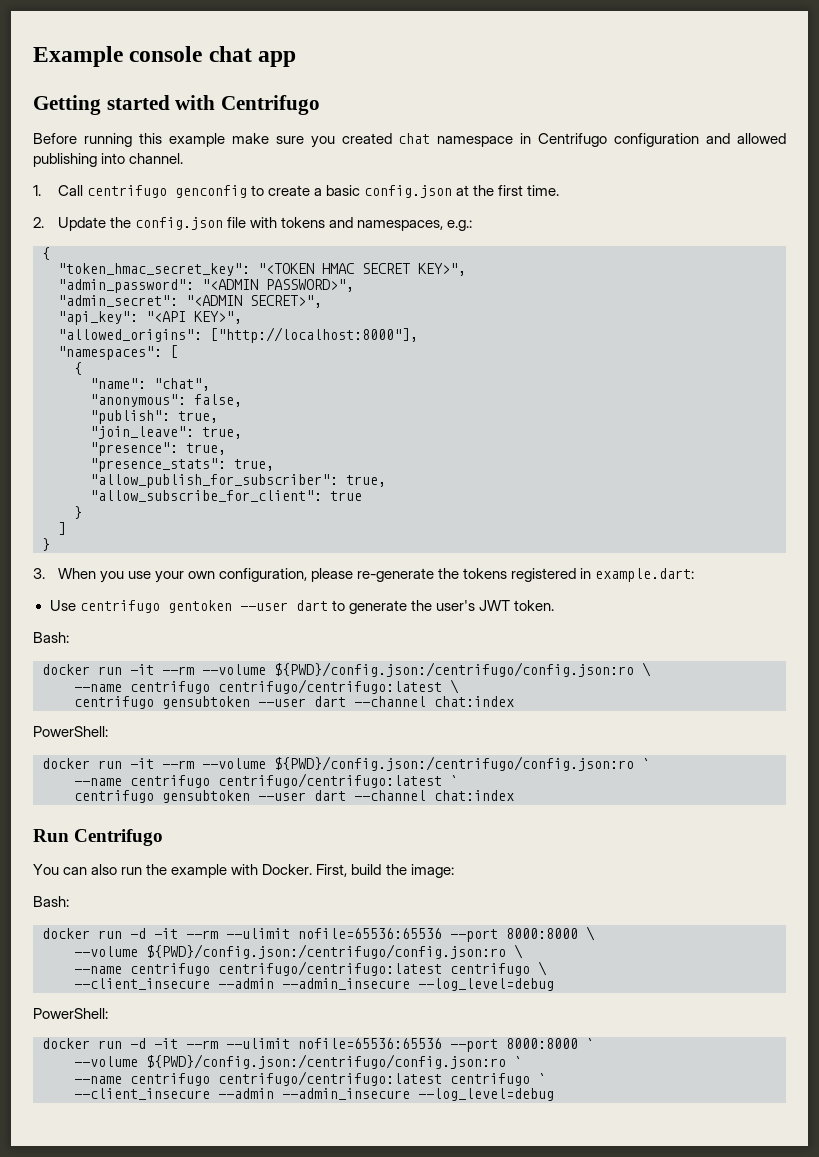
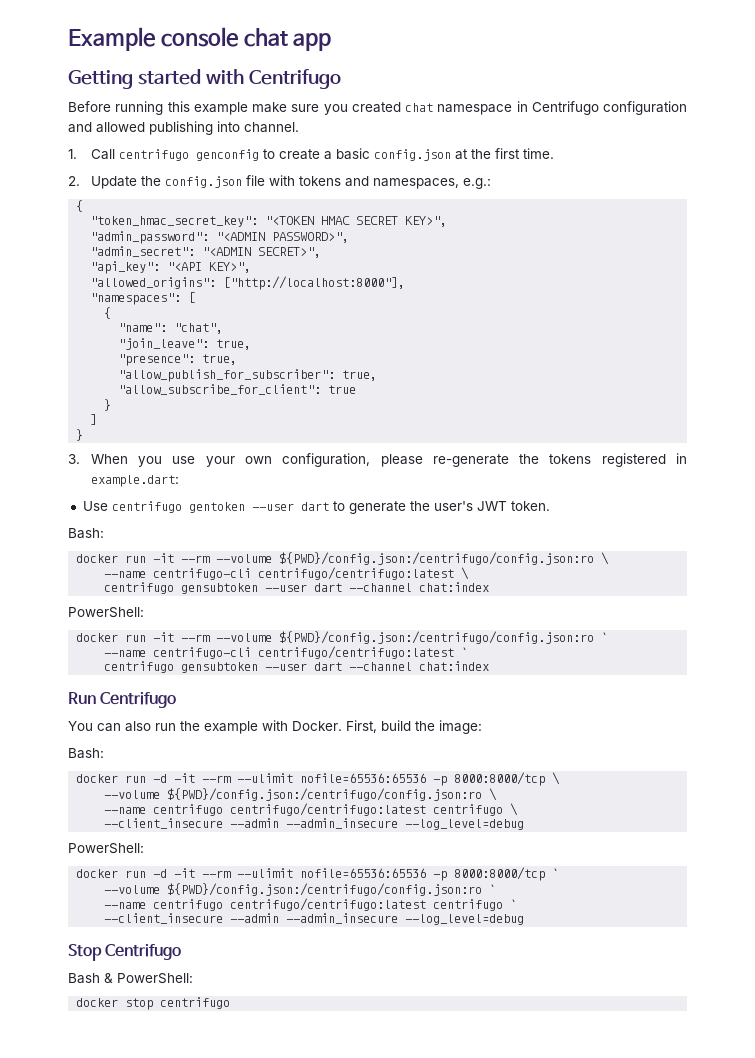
- "anonymous": false,
- "publish": true,
- "presence_stats": true,
- --name centrifugo centrifugo/centrifugo:latest \
+ --name centrifugo-cli centrifugo/centrifugo:latest \
- --name centrifugo centrifugo/centrifugo:latest `
+ --name centrifugo-cli centrifugo/centrifugo:latest `
- docker run -d -it --rm --ulimit nofile=65536:65536 --port 8000:8000 \
+ docker run -d -it --rm --ulimit nofile=65536:65536 -p 8000:8000/tcp \
- docker run -d -it --rm --ulimit nofile=65536:65536 --port 8000:8000 `
+ docker run -d -it --rm --ulimit nofile=65536:65536 -p 8000:8000/tcp `
+ Stop Centrifugo
+ Bash & PowerShell:
+ docker stop centrifugo

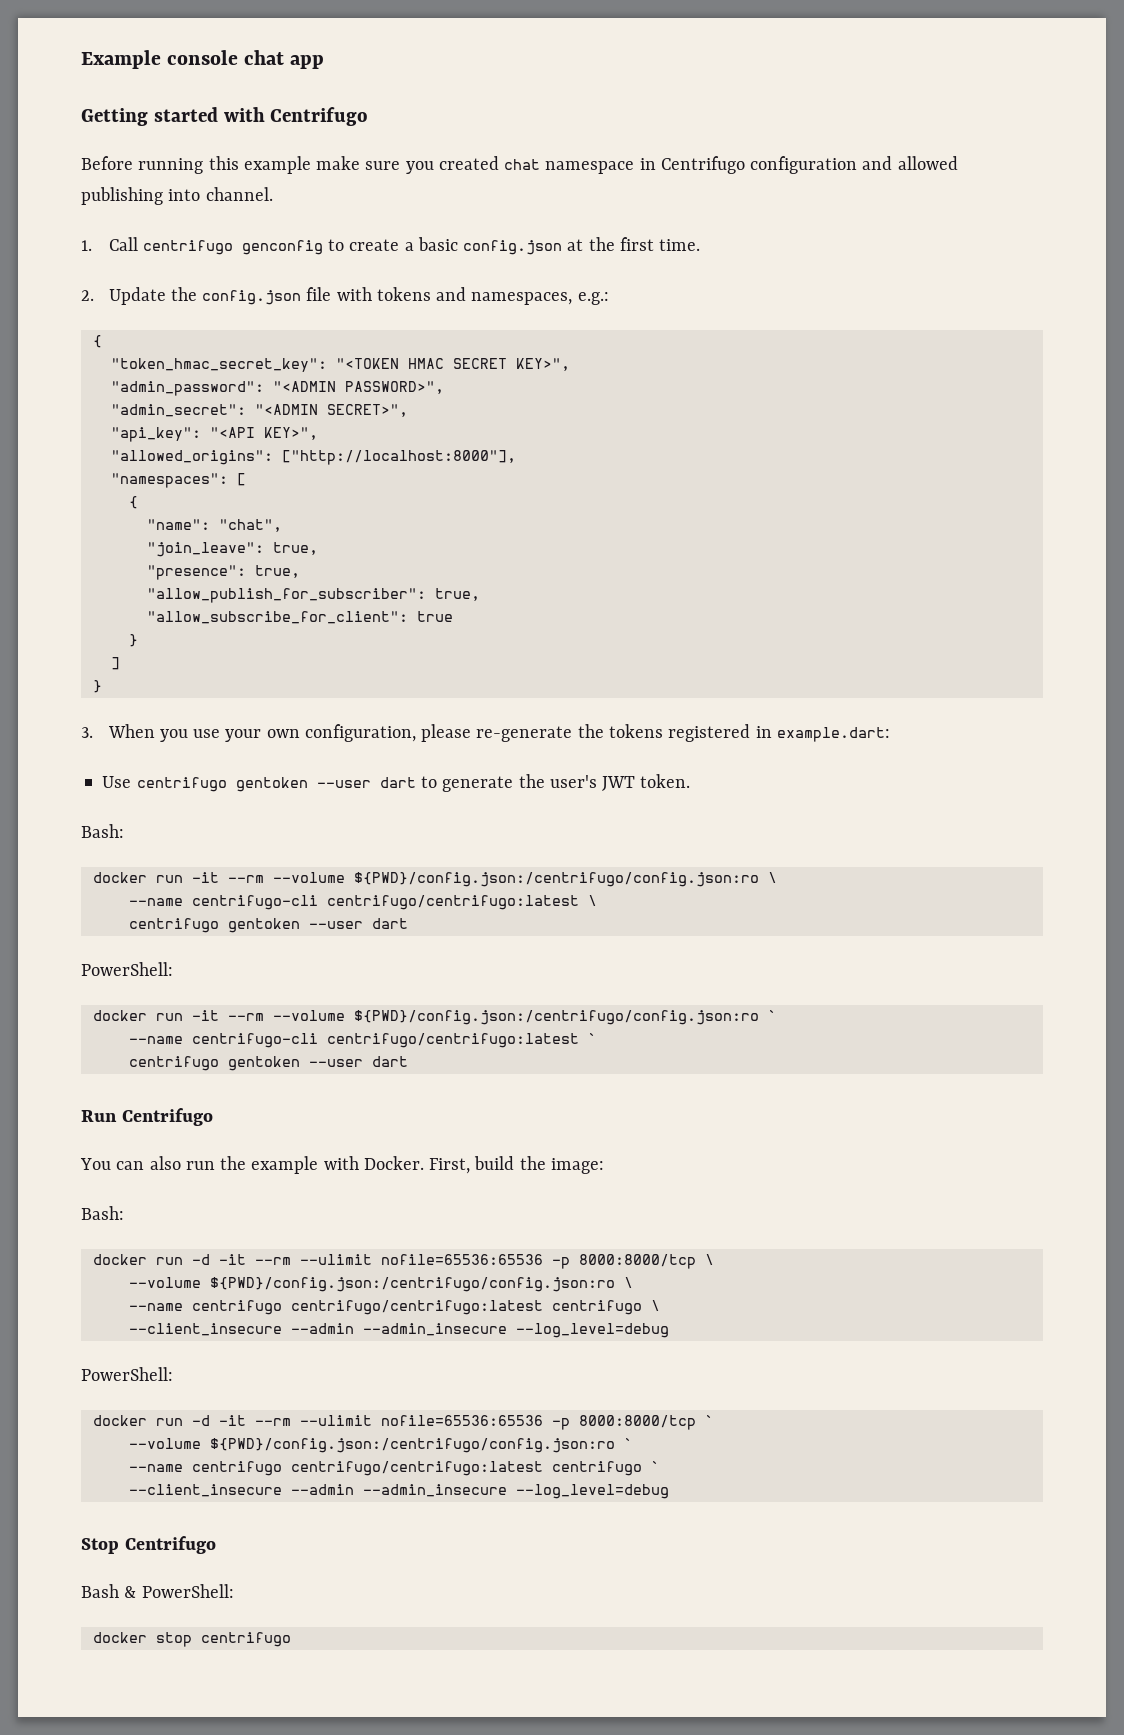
  --name centrifugo-cli centrifugo/centrifugo:latest \
- centrifugo gensubtoken --user dart --channel chat:index
+ centrifugo gentoken --user dart
  --name centrifugo-cli centrifugo/centrifugo:latest `
- centrifugo gensubtoken --user dart --channel chat:index
+ centrifugo gentoken --user dart

